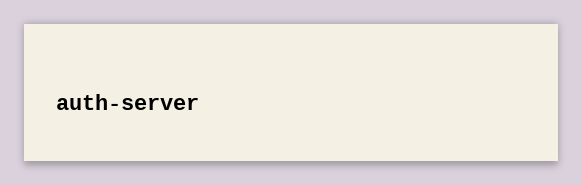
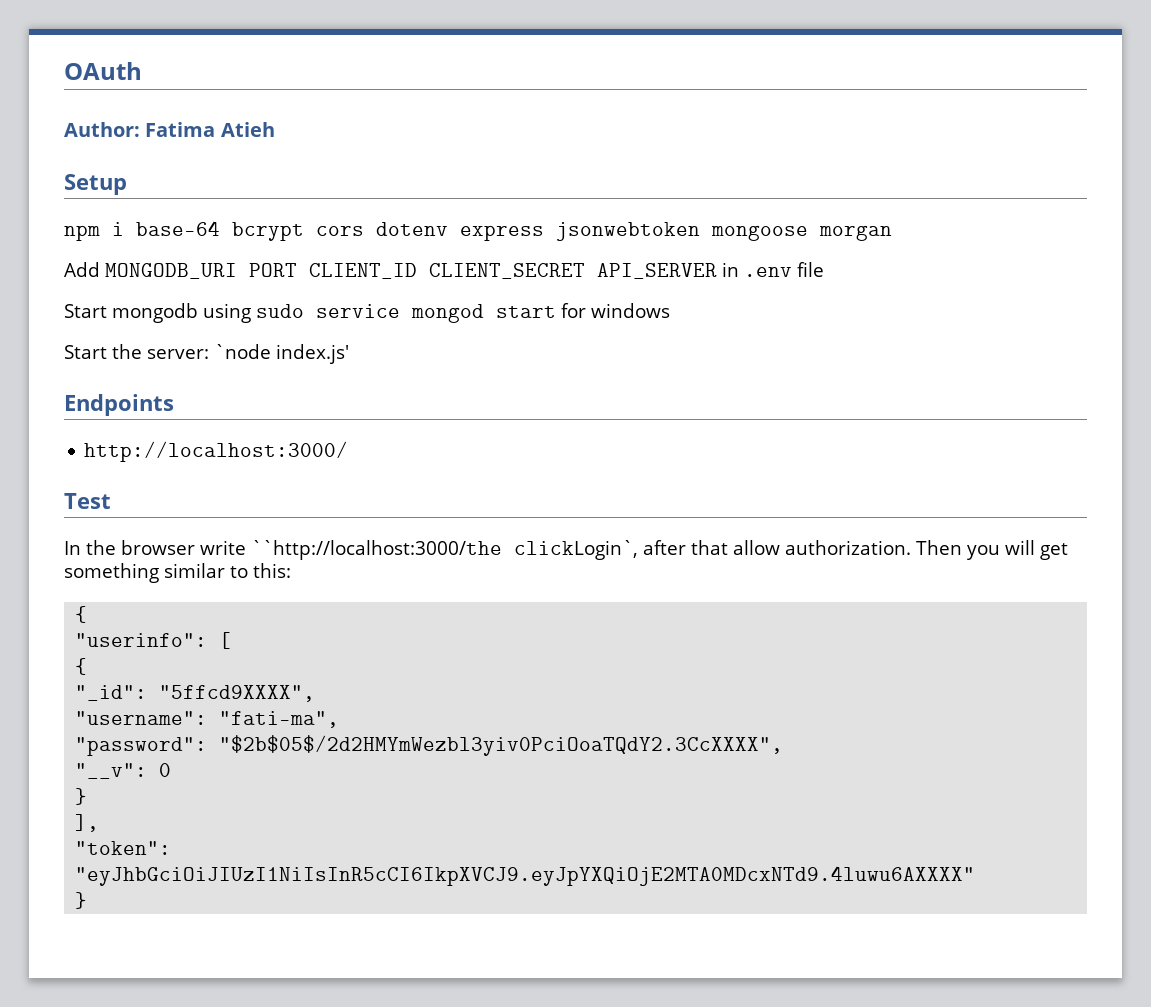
- auth-server
+ OAuth
+ Author: Fatima Atieh
+ Setup
+ npm i base-64 bcrypt cors dotenv express jsonwebtoken mongoose morgan
+ Add MONGODB_URI PORT CLIENT_ID CLIENT_SECRET API_SERVER in .env file
+ Start mongodb using sudo service mongod start for windows
+ Start the server: `node index.js'
+ Endpoints
+ http://localhost:3000/
+ Test
+ In the browser write ``http://localhost:3000/the clickLogin`, after that allow authorization. Then you will get something similar to this:
+ {
+ "userinfo": [
+ {
+ "_id": "5ffcd9XXXX",
+ "username": "fati-ma",
+ "password": "$2b$05$/2d2HMYmWezbl3yiv0PciOoaTQdY2.3CcXXXX",
+ "__v": 0
+ }
+ ],
+ "token": "eyJhbGciOiJIUzI1NiIsInR5cCI6IkpXVCJ9.eyJpYXQiOjE2MTA0MDcxNTd9.4luwu6AXXXX"
+ }

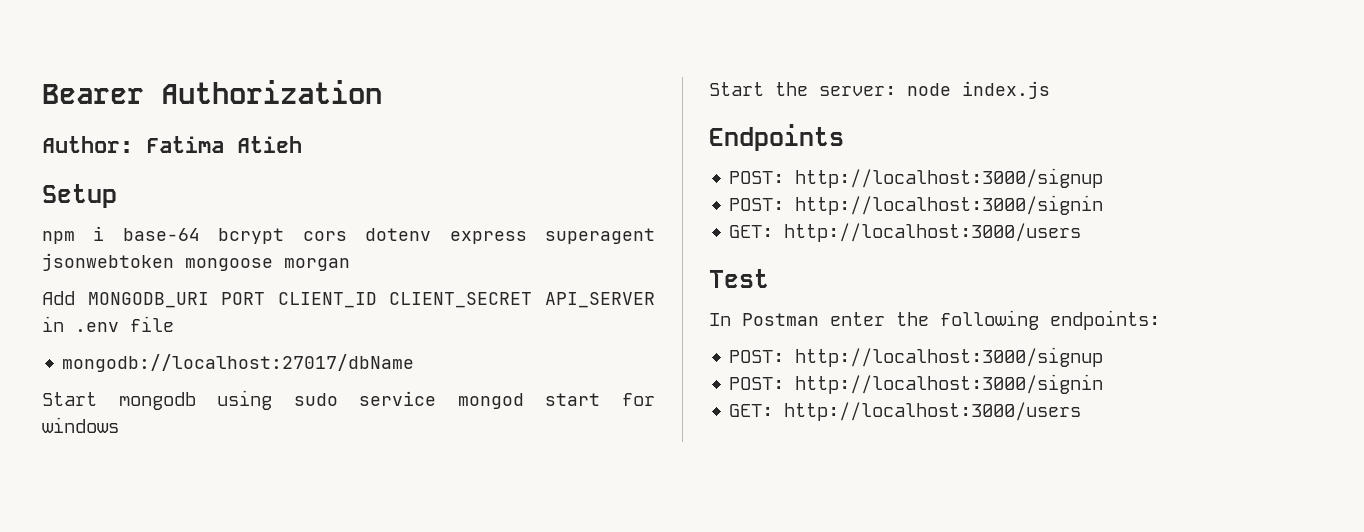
- OAuth
+ Bearer Authorization
- npm i base-64 bcrypt cors dotenv express jsonwebtoken mongoose morgan
+ npm i base-64 bcrypt cors dotenv express superagent jsonwebtoken mongoose morgan
+ mongodb://localhost:27017/dbName
- Start the server: `node index.js'
+ Start the server: node index.js
  Endpoints
- http://localhost:3000/
+ POST: http://localhost:3000/signup
+ POST: http://localhost:3000/signin
+ GET: http://localhost:3000/users
  Test
- In the browser write ``http://localhost:3000/the clickLogin`, after that allow authorization. Then you will get something similar to this:
- {
- "userinfo": [
- {
- "_id": "5ffcd9XXXX",
- "username": "fati-ma",
- "password": "$2b$05$/2d2HMYmWezbl3yiv0PciOoaTQdY2.3CcXXXX",
- "__v": 0
- }
- ],
- "token": "eyJhbGciOiJIUzI1NiIsInR5cCI6IkpXVCJ9.eyJpYXQiOjE2MTA0MDcxNTd9.4luwu6AXXXX"
- }
+ In Postman enter the following endpoints:
+ POST: http://localhost:3000/signup
+ POST: http://localhost:3000/signin
+ GET: http://localhost:3000/users

